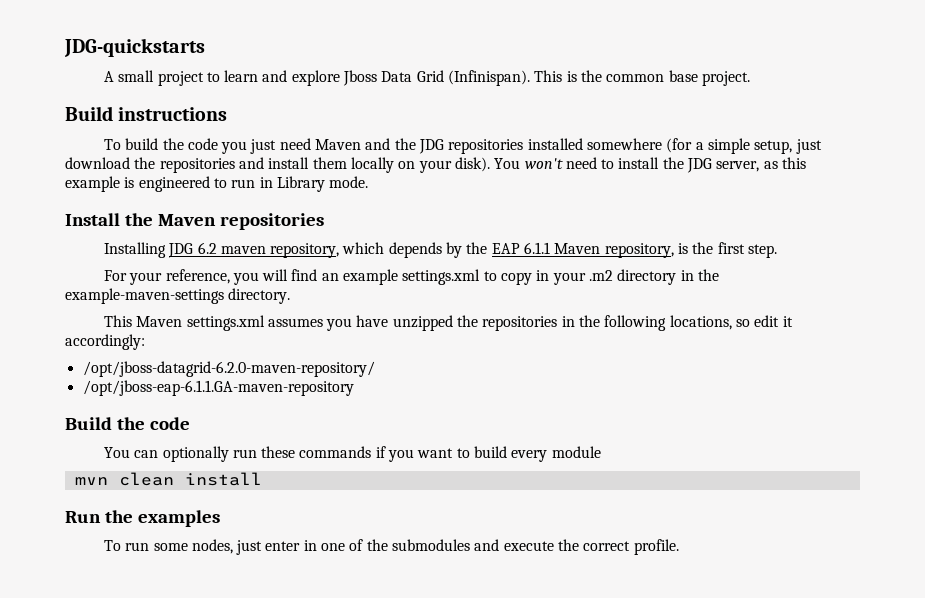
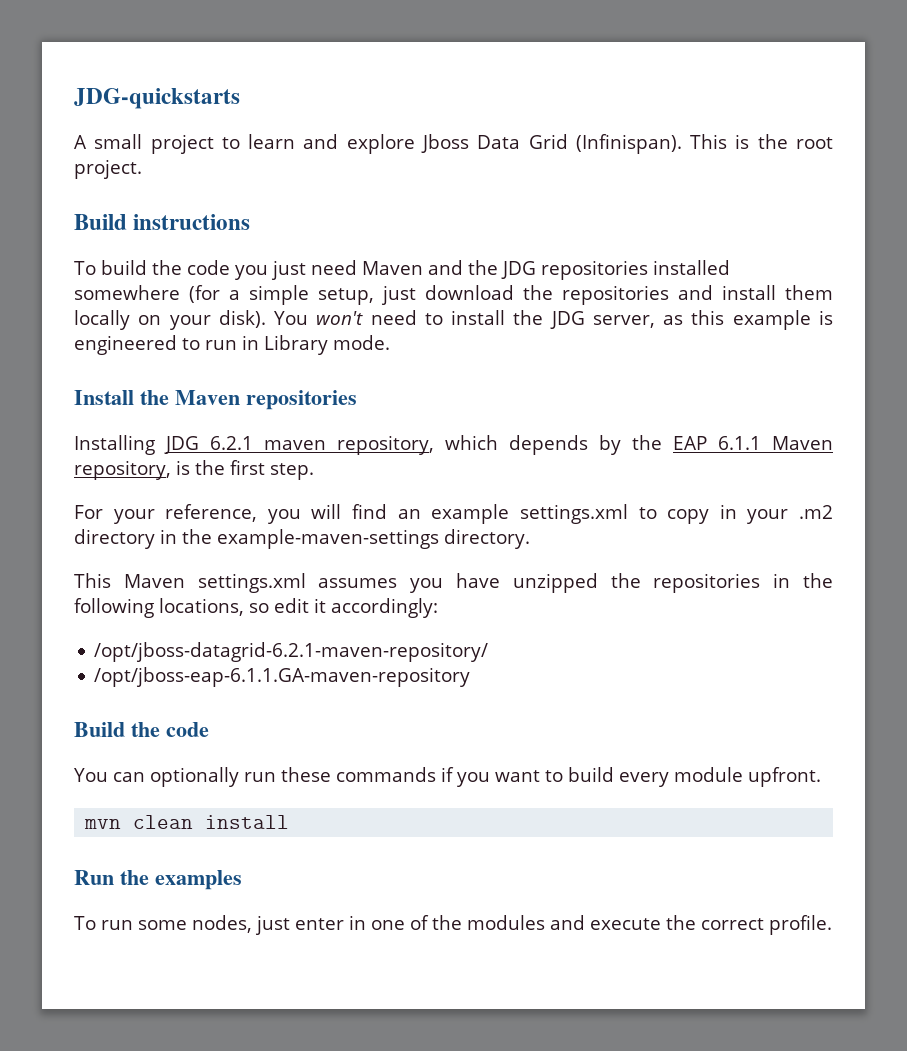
- This is the common base project.
+ This is the root project.
- Installing JDG 6.2 maven repository, which depends by the EAP 6.1.1 Maven repository, is the first step.
+ Installing JDG 6.2.1 maven repository, which depends by the EAP 6.1.1 Maven repository, is the first step.
- /opt/jboss-datagrid-6.2.0-maven-repository/
+ /opt/jboss-datagrid-6.2.1-maven-repository/
- You can optionally run these commands if you want to build every module
+ You can optionally run these commands if you want to build every module upfront.
- To run some nodes, just enter in one of the submodules and execute the correct profile.
+ To run some nodes, just enter in one of the modules and execute the correct profile.

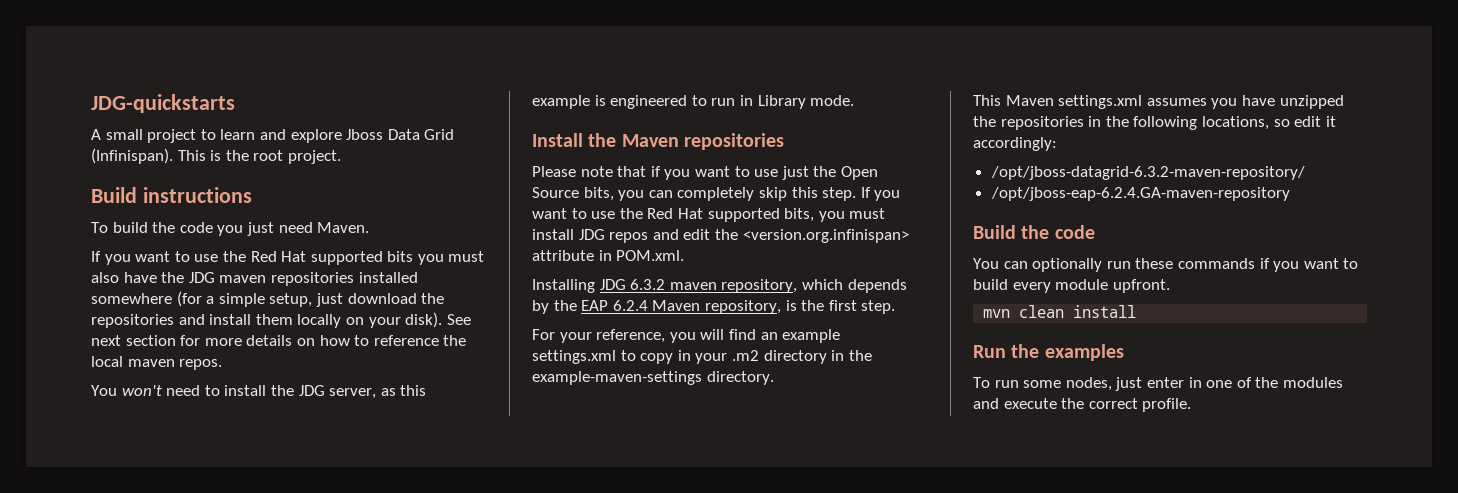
- To build the code you just need Maven and the JDG repositories installed somewhere (for a simple setup, just download the repositories and install them locally on your disk). You won't need to install the JDG server, as this example is engineered to run in Library mode.
+ To build the code you just need Maven.
+ If you want to use the Red Hat supported bits you must also have the JDG maven repositories installed somewhere (for a simple setup, just download the repositories and install them locally on your disk). See next section for more details on how to reference the local maven repos.
+ You won't need to install the JDG server, as this example is engineered to run in Library mode.
+ Please note that if you want to use just the Open Source bits, you can completely skip this step. If you want to use the Red Hat supported bits, you must install JDG repos and edit the <version.org.infinispan> attribute in POM.xml.
- Installing JDG 6.2.1 maven repository, which depends by the EAP 6.1.1 Maven repository, is the first step.
+ Installing JDG 6.3.2 maven repository, which depends by the EAP 6.2.4 Maven repository, is the first step.
- /opt/jboss-datagrid-6.2.1-maven-repository/
- /opt/jboss-eap-6.1.1.GA-maven-repository
+ /opt/jboss-datagrid-6.3.2-maven-repository/
+ /opt/jboss-eap-6.2.4.GA-maven-repository

